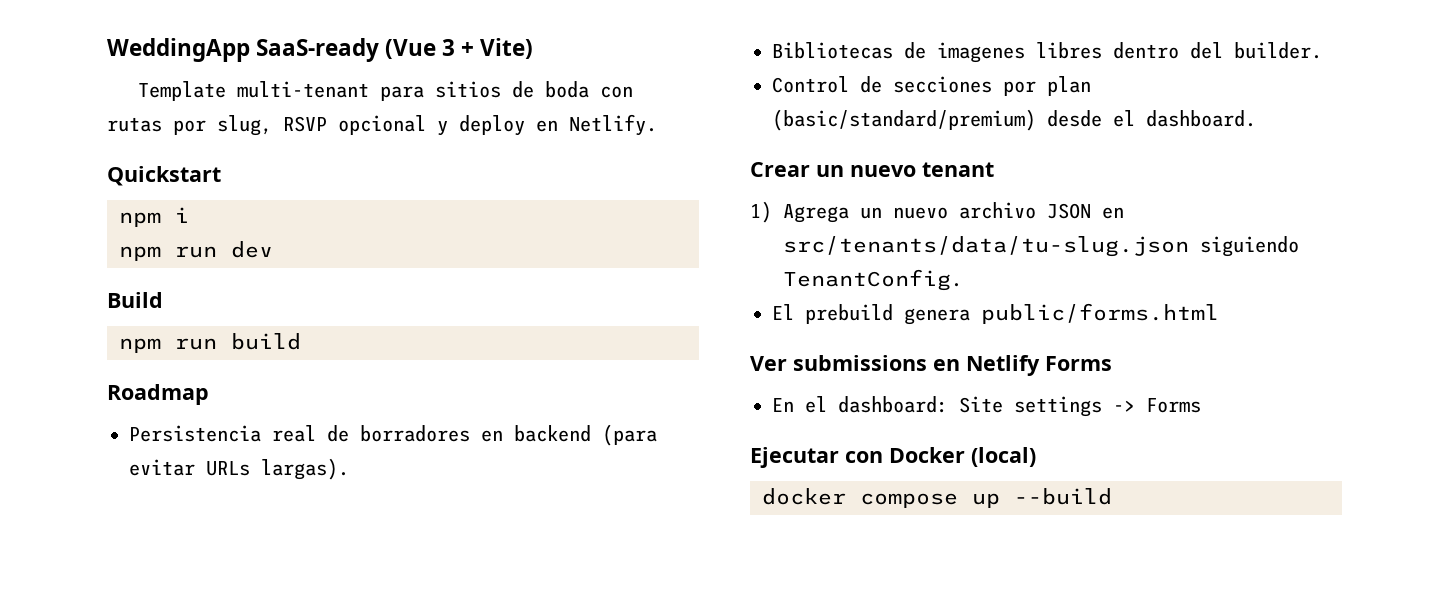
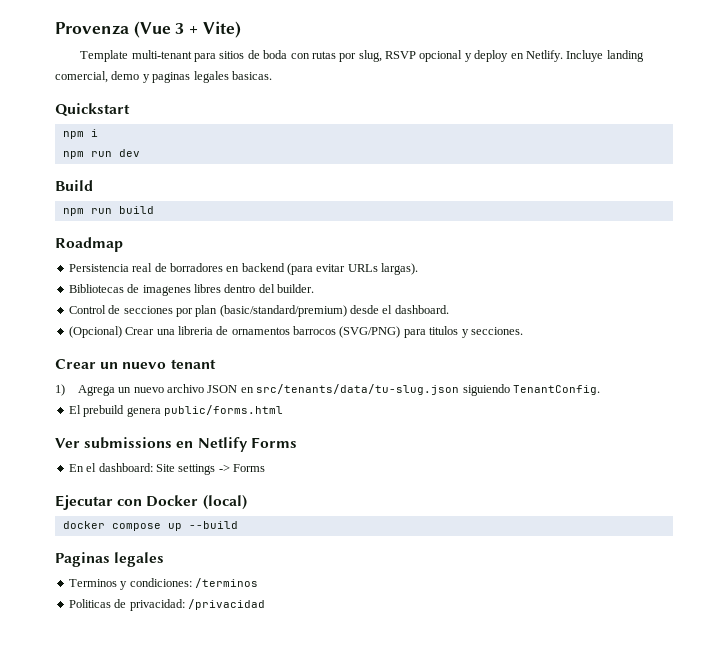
- WeddingApp SaaS-ready (Vue 3 + Vite)
+ Provenza (Vue 3 + Vite)
+ Incluye landing comercial, demo y paginas legales basicas.
+ (Opcional) Crear una libreria de ornamentos barrocos (SVG/PNG) para titulos y secciones.
+ Paginas legales
+ Terminos y condiciones: /terminos
+ Politicas de privacidad: /privacidad

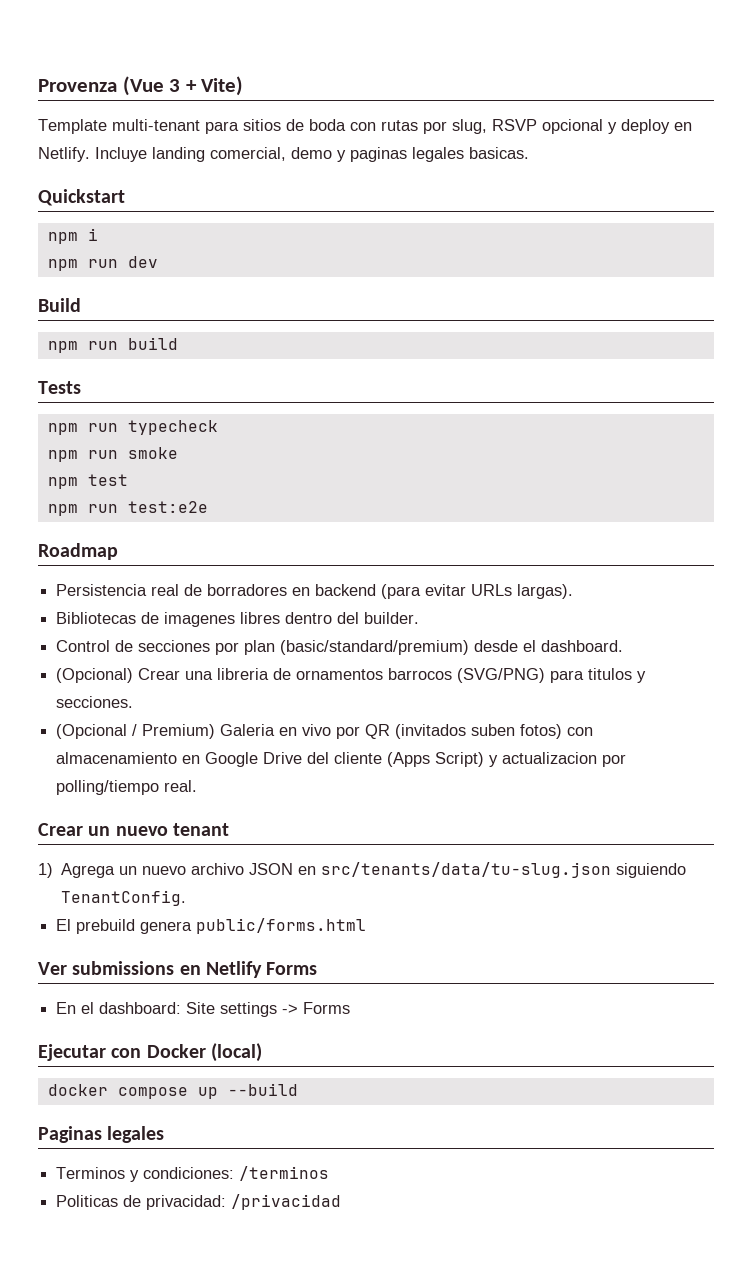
+ Tests
+ npm run typecheck
+ npm run smoke
+ npm test
+ npm run test:e2e
+ (Opcional / Premium) Galeria en vivo por QR (invitados suben fotos) con almacenamiento en Google Drive del cliente (Apps Script) y actualizacion por polling/tiempo real.

